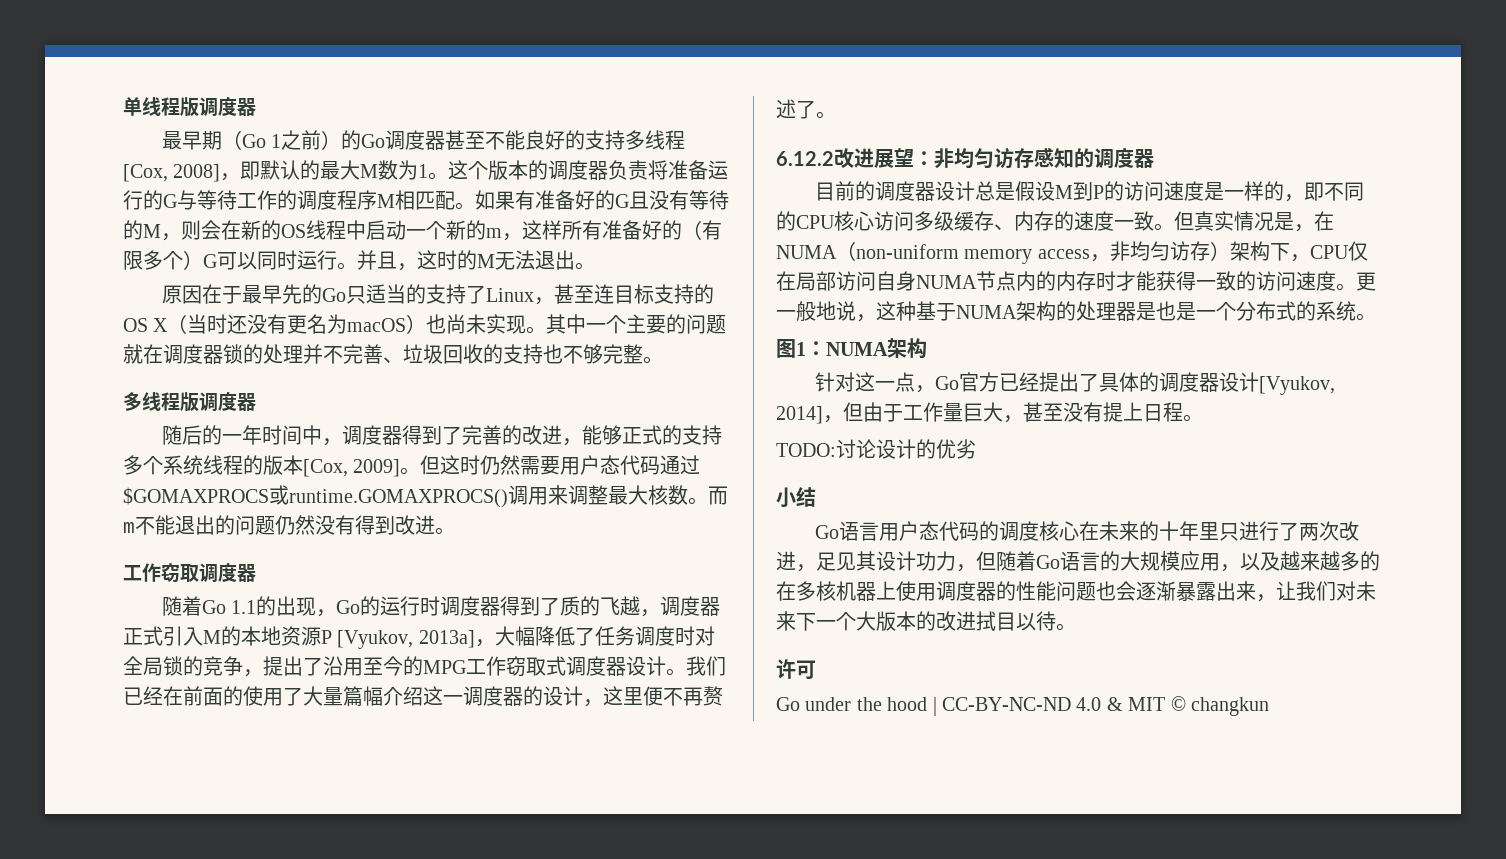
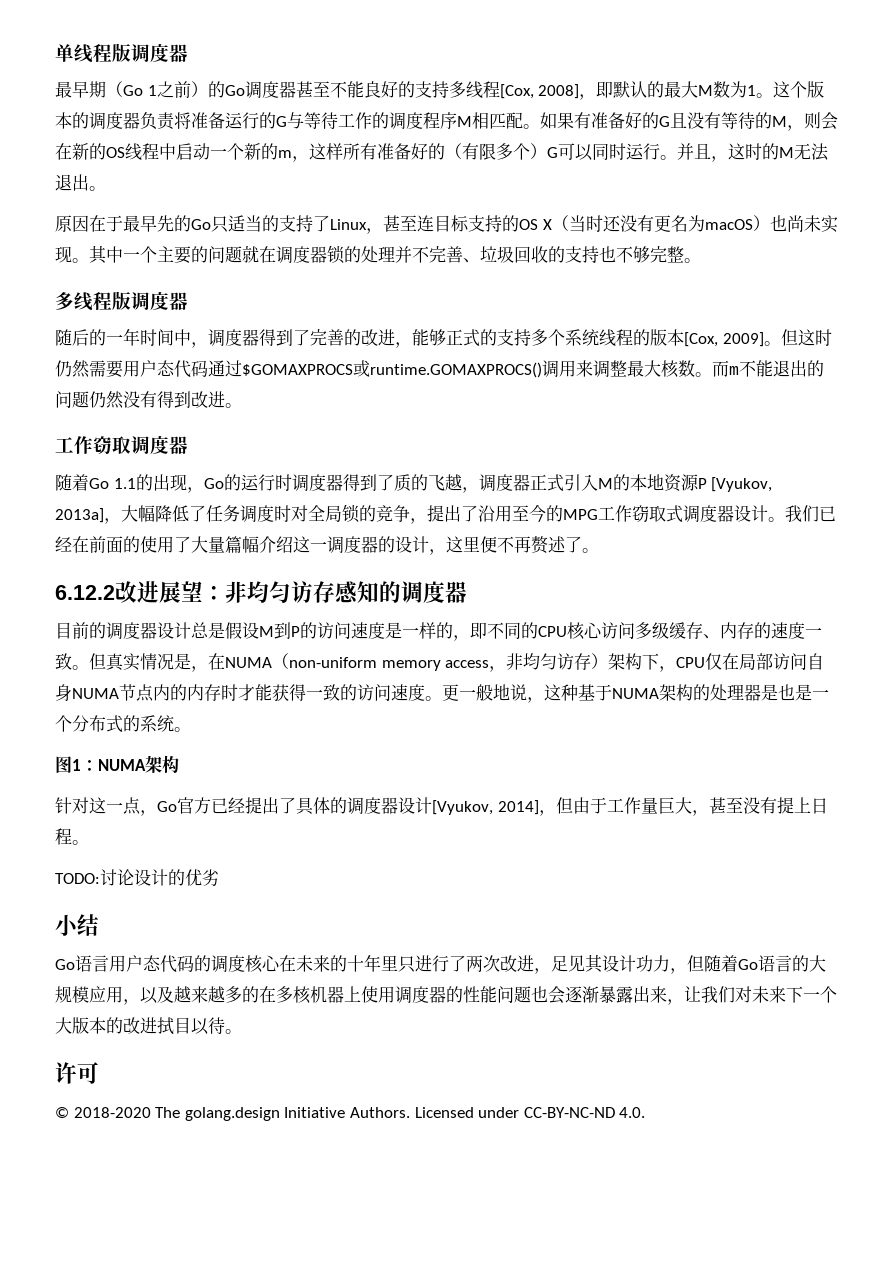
- Go under the hood | CC-BY-NC-ND 4.0 & MIT © changkun
+ © 2018-2020 The golang.design Initiative Authors. Licensed under CC-BY-NC-ND 4.0.

